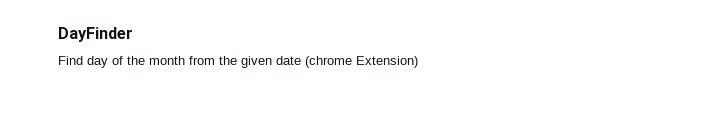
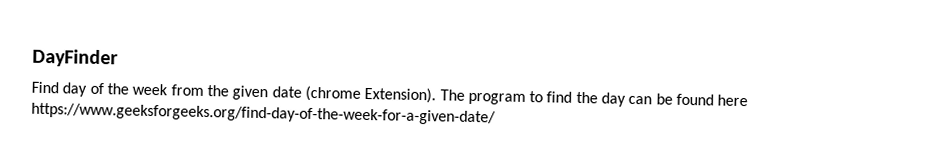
- Find day of the month from the given date (chrome Extension)
+ Find day of the week from the given date (chrome Extension). The program to find the day can be found here https://www.geeksforgeeks.org/find-day-of-the-week-for-a-given-date/

